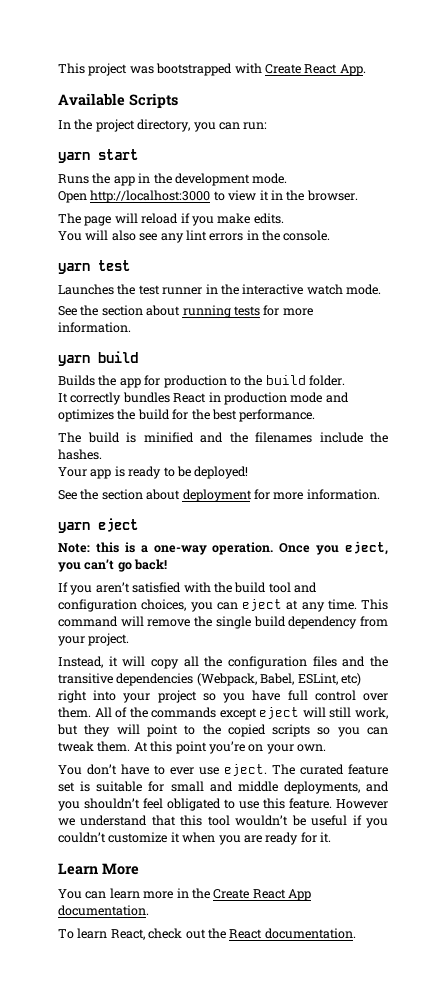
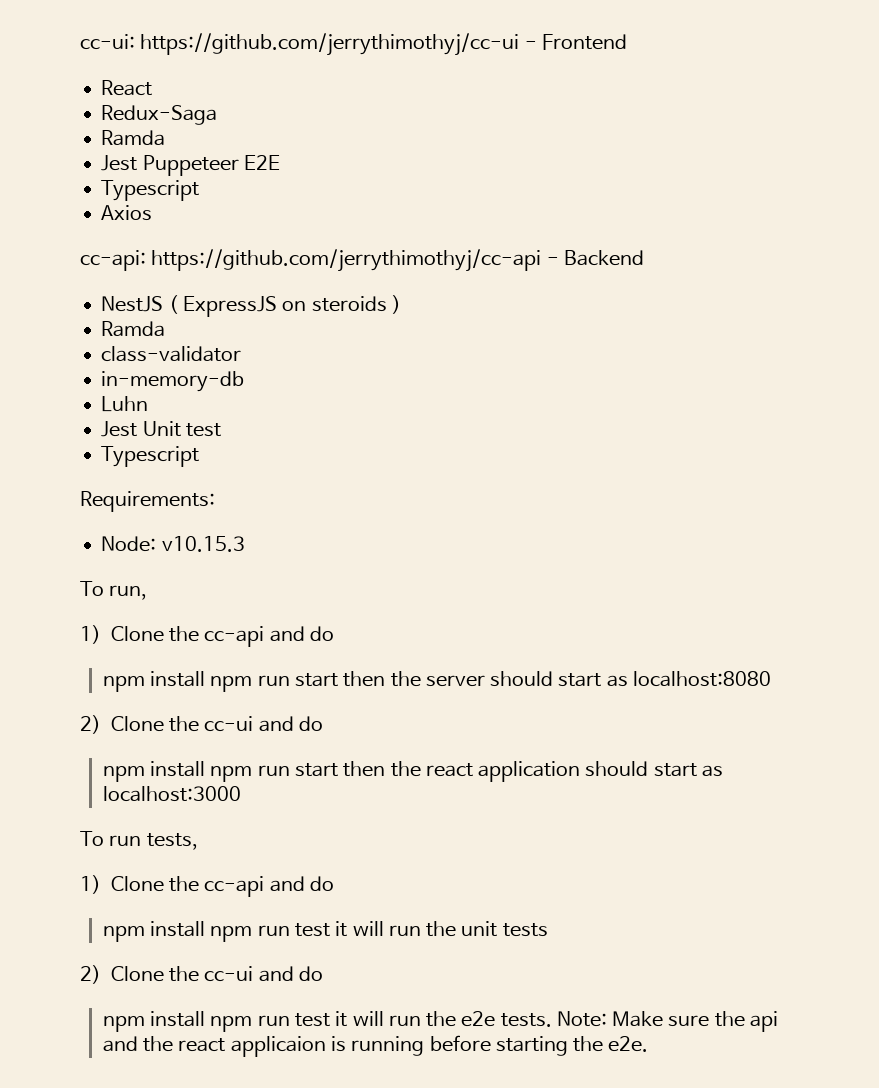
- This project was bootstrapped with Create React App.
- Available Scripts
- In the project directory, you can run:
- yarn start
- Runs the app in the development mode.
- Open http://localhost:3000 to view it in the browser.
- The page will reload if you make edits.
- You will also see any lint errors in the console.
- yarn test
- Launches the test runner in the interactive watch mode.
- See the section about running tests for more information.
- yarn build
- Builds the app for production to the build folder.
- It correctly bundles React in production mode and optimizes the build for the best performance.
- The build is minified and the filenames include the hashes.
- Your app is ready to be deployed!
- See the section about deployment for more information.
- yarn eject
- Note: this is a one-way operation. Once you eject, you can’t go back!
- If you aren’t satisfied with the build tool and configuration choices, you can eject at any time. This command will remove the single build dependency from your project.
- Instead, it will copy all the configuration files and the transitive dependencies (Webpack, Babel, ESLint, etc) right into your project so you have full control over them. All of the commands except eject will still work, but they will point to the copied scripts so you can tweak them. At this point you’re on your own.
- You don’t have to ever use eject. The curated feature set is suitable for small and middle deployments, and you shouldn’t feel obligated to use this feature. However we understand that this tool wouldn’t be useful if you couldn’t customize it when you are ready for it.
- Learn More
- You can learn more in the Create React App documentation.
- To learn React, check out the React documentation.
+ cc-ui: https://github.com/jerrythimothyj/cc-ui - Frontend
+ React
+ Redux-Saga
+ Ramda
+ Jest Puppeteer E2E
+ Typescript
+ Axios
+ cc-api: https://github.com/jerrythimothyj/cc-api - Backend
+ NestJS ( ExpressJS on steroids )
+ Ramda
+ class-validator
+ in-memory-db
+ Luhn
+ Jest Unit test
+ Typescript
+ Requirements:
+ Node: v10.15.3
+ To run,
+ 1) Clone the cc-api and do
+ npm install npm run start then the server should start as localhost:8080
+ 2) Clone the cc-ui and do
+ npm install npm run start then the react application should start as localhost:3000
+ To run tests,
+ 1) Clone the cc-api and do
+ npm install npm run test it will run the unit tests
+ 2) Clone the cc-ui and do
+ npm install npm run test it will run the e2e tests. Note: Make sure the api and the react applicaion is running before starting the e2e.

